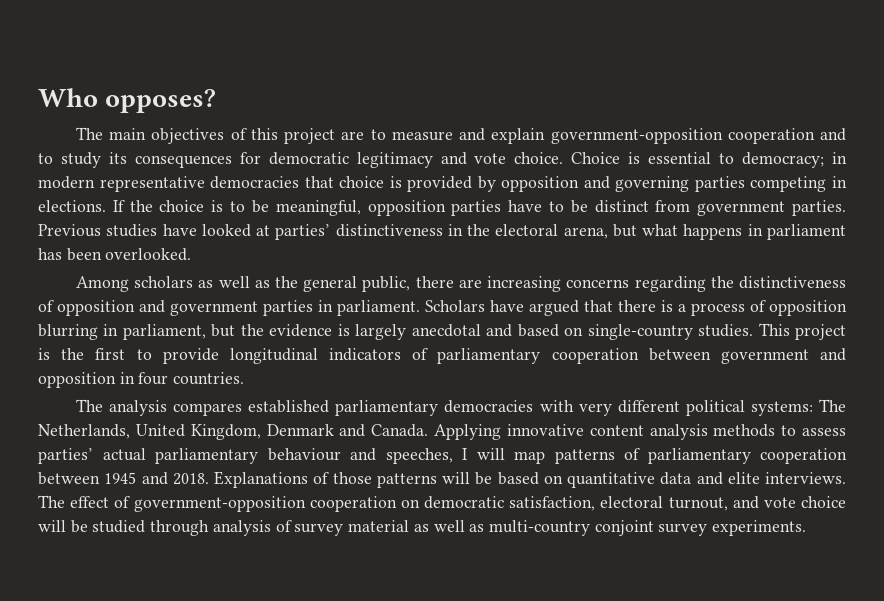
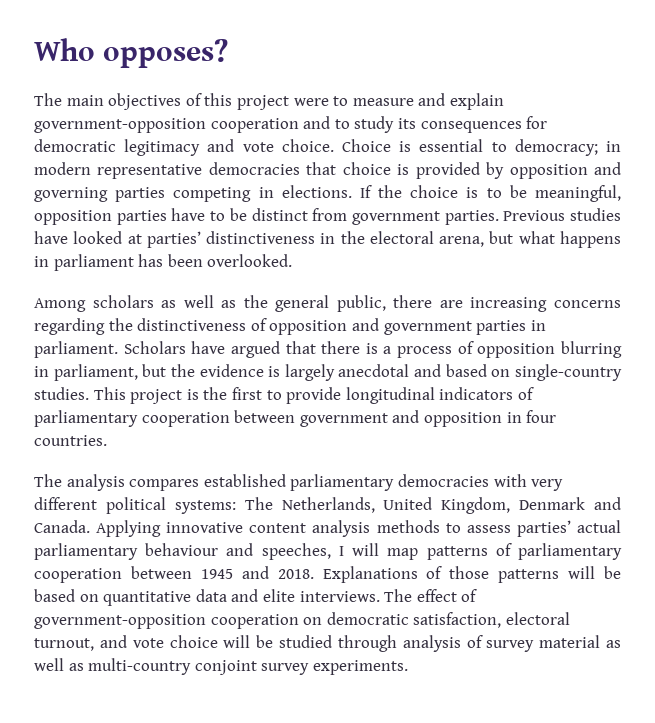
- The main objectives of this project are to measure and explain government-opposition cooperation and to study its consequences for democratic legitimacy and vote choice.
+ The main objectives of this project were to measure and explain government-opposition cooperation and to study its consequences for democratic legitimacy and vote choice.

